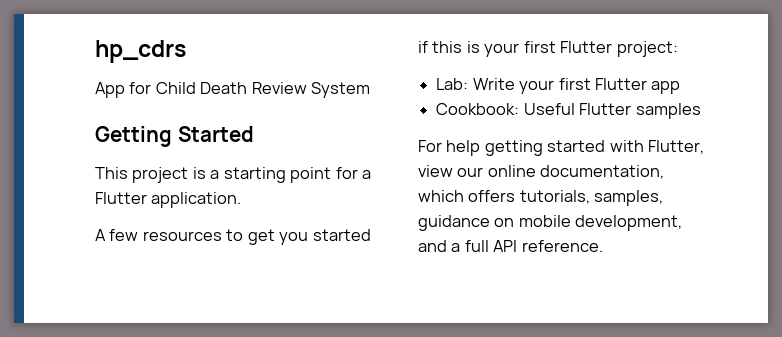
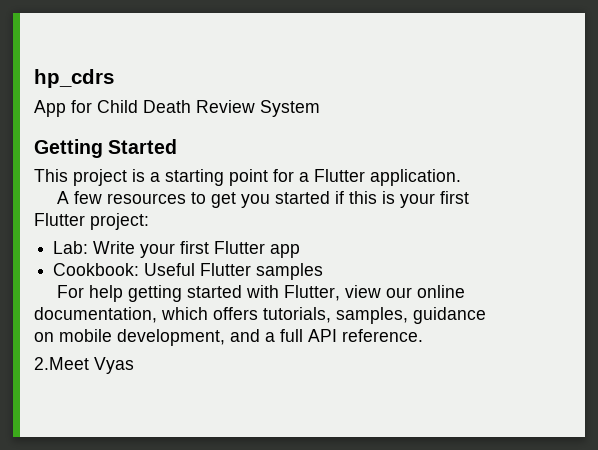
+ 2.Meet Vyas

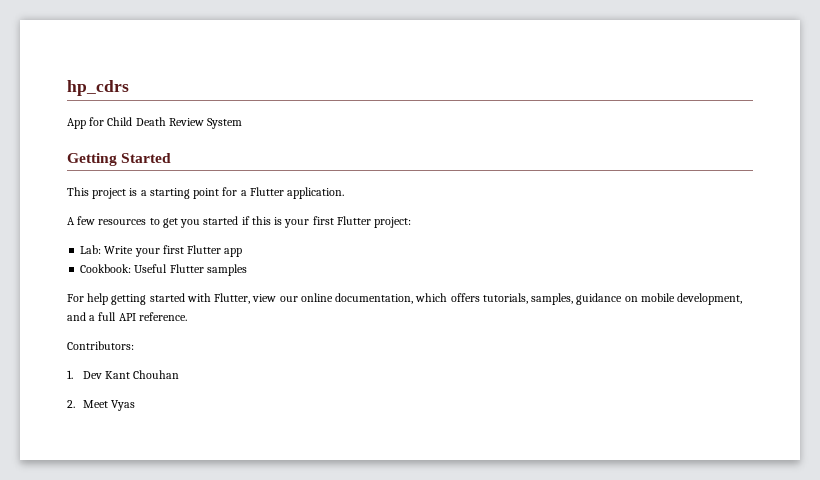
- 2.Meet Vyas
+ Contributors:
+ 1. Dev Kant Chouhan
+ 2. Meet Vyas

